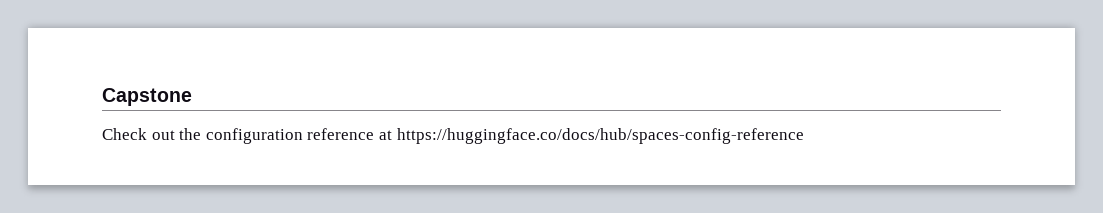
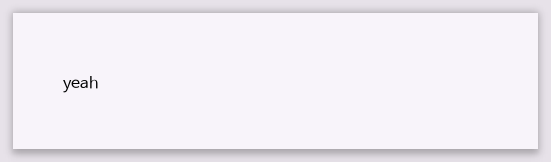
- Capstone
- Check out the configuration reference at https://huggingface.co/docs/hub/spaces-config-reference
+ yeah

